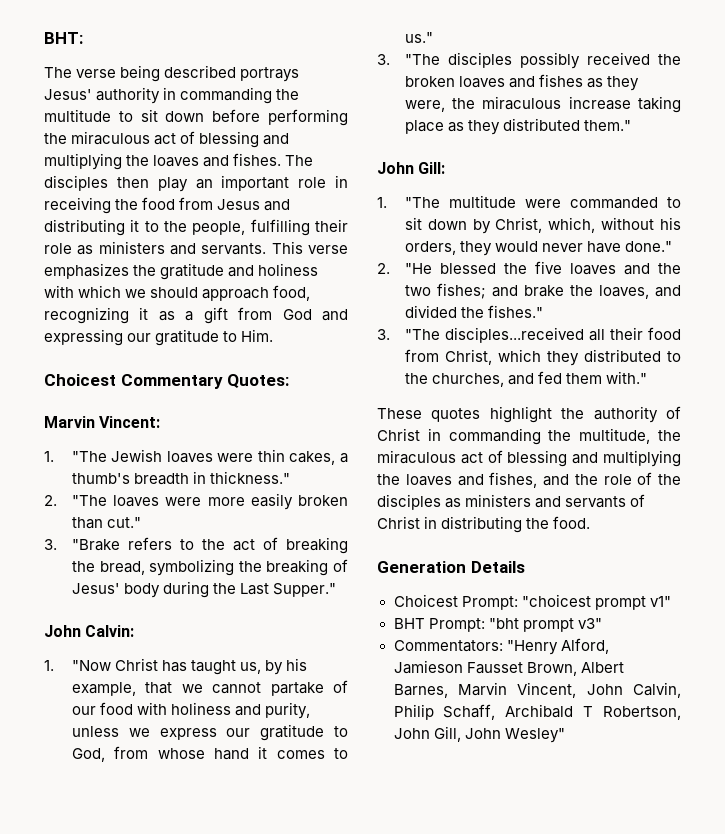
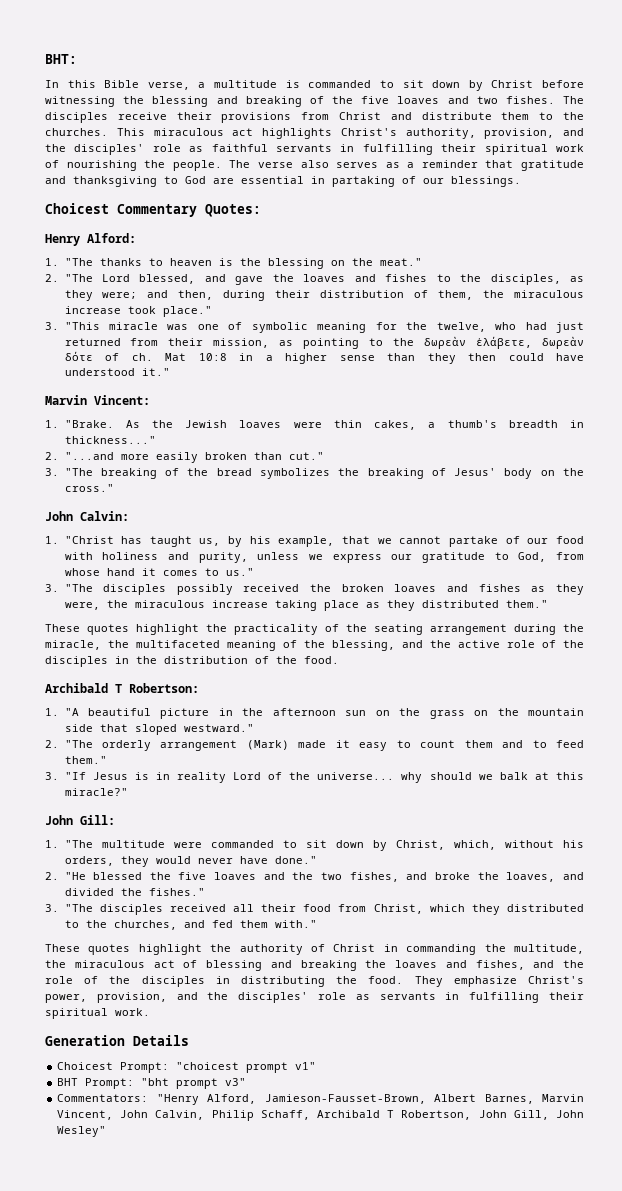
- The verse being described portrays Jesus' authority in commanding the multitude to sit down before performing the miraculous act of blessing and multiplying the loaves and fishes.
+ In this Bible verse, a multitude is commanded to sit down by Christ before witnessing the blessing and breaking of the five loaves and two fishes.
- The disciples then play an important role in receiving the food from Jesus and distributing it to the people, fulfilling their role as ministers and servants. This verse emphasizes the gratitude and holiness with which we should approach food, recognizing it as a gift from God and expressing our gratitude to Him.
+ The disciples receive their provisions from Christ and distribute them to the churches. This miraculous act highlights Christ's authority, provision, and the disciples' role as faithful servants in fulfilling their spiritual work of nourishing the people. The verse also serves as a reminder that gratitude and thanksgiving to God are essential in partaking of our blessings.
  Choicest Commentary Quotes:
+ Henry Alford:
+ 1. "The thanks to heaven is the blessing on the meat."
+ 2. "The Lord blessed, and gave the loaves and fishes to the disciples, as they were; and then, during their distribution of them, the miraculous increase took place."
+ 3. "This miracle was one of symbolic meaning for the twelve, who had just returned from their mission, as pointing to the δωρεὰν ἐλάβετε, δωρεὰν δότε of ch. Mat 10:8 in a higher sense than they then could have understood it."
- 1. "The Jewish loaves were thin cakes, a thumb's breadth in thickness."
- 2. "The loaves were more easily broken than cut."
+ 1. "Brake. As the Jewish loaves were thin cakes, a thumb's breadth in thickness..."
+ 2. "...and more easily broken than cut."
- 3. "Brake refers to the act of breaking the bread, symbolizing the breaking of Jesus' body during the Last Supper."
+ 3. "The breaking of the bread symbolizes the breaking of Jesus' body on the cross."
- 1. "Now Christ has taught us, by his example, that we cannot partake of our food with holiness and purity, unless we express our gratitude to God, from whose hand it comes to us."
+ 1. "Christ has taught us, by his example, that we cannot partake of our food with holiness and purity, unless we express our gratitude to God, from whose hand it comes to us."
+ These quotes highlight the practicality of the seating arrangement during the miracle, the multifaceted meaning of the blessing, and the active role of the disciples in the distribution of the food.
+ Archibald T Robertson:
+ 1. "A beautiful picture in the afternoon sun on the grass on the mountain side that sloped westward."
+ 2. "The orderly arrangement (Mark) made it easy to count them and to feed them."
+ 3. "If Jesus is in reality Lord of the universe... why should we balk at this miracle?"
- 2. "He blessed the five loaves and the two fishes; and brake the loaves, and divided the fishes."
+ 2. "He blessed the five loaves and the two fishes, and broke the loaves, and divided the fishes."
- 3. "The disciples...received all their food from Christ, which they distributed to the churches, and fed them with."
+ 3. "The disciples received all their food from Christ, which they distributed to the churches, and fed them with."
- These quotes highlight the authority of Christ in commanding the multitude, the miraculous act of blessing and multiplying the loaves and fishes, and the role of the disciples as ministers and servants of Christ in distributing the food.
+ These quotes highlight the authority of Christ in commanding the multitude, the miraculous act of blessing and breaking the loaves and fishes, and the role of the disciples in distributing the food. They emphasize Christ's power, provision, and the disciples' role as servants in fulfilling their spiritual work.
- Commentators: "Henry Alford, Jamieson Fausset Brown, Albert Barnes, Marvin Vincent, John Calvin, Philip Schaff, Archibald T Robertson, John Gill, John Wesley"
+ Commentators: "Henry Alford, Jamieson-Fausset-Brown, Albert Barnes, Marvin Vincent, John Calvin, Philip Schaff, Archibald T Robertson, John Gill, John Wesley"

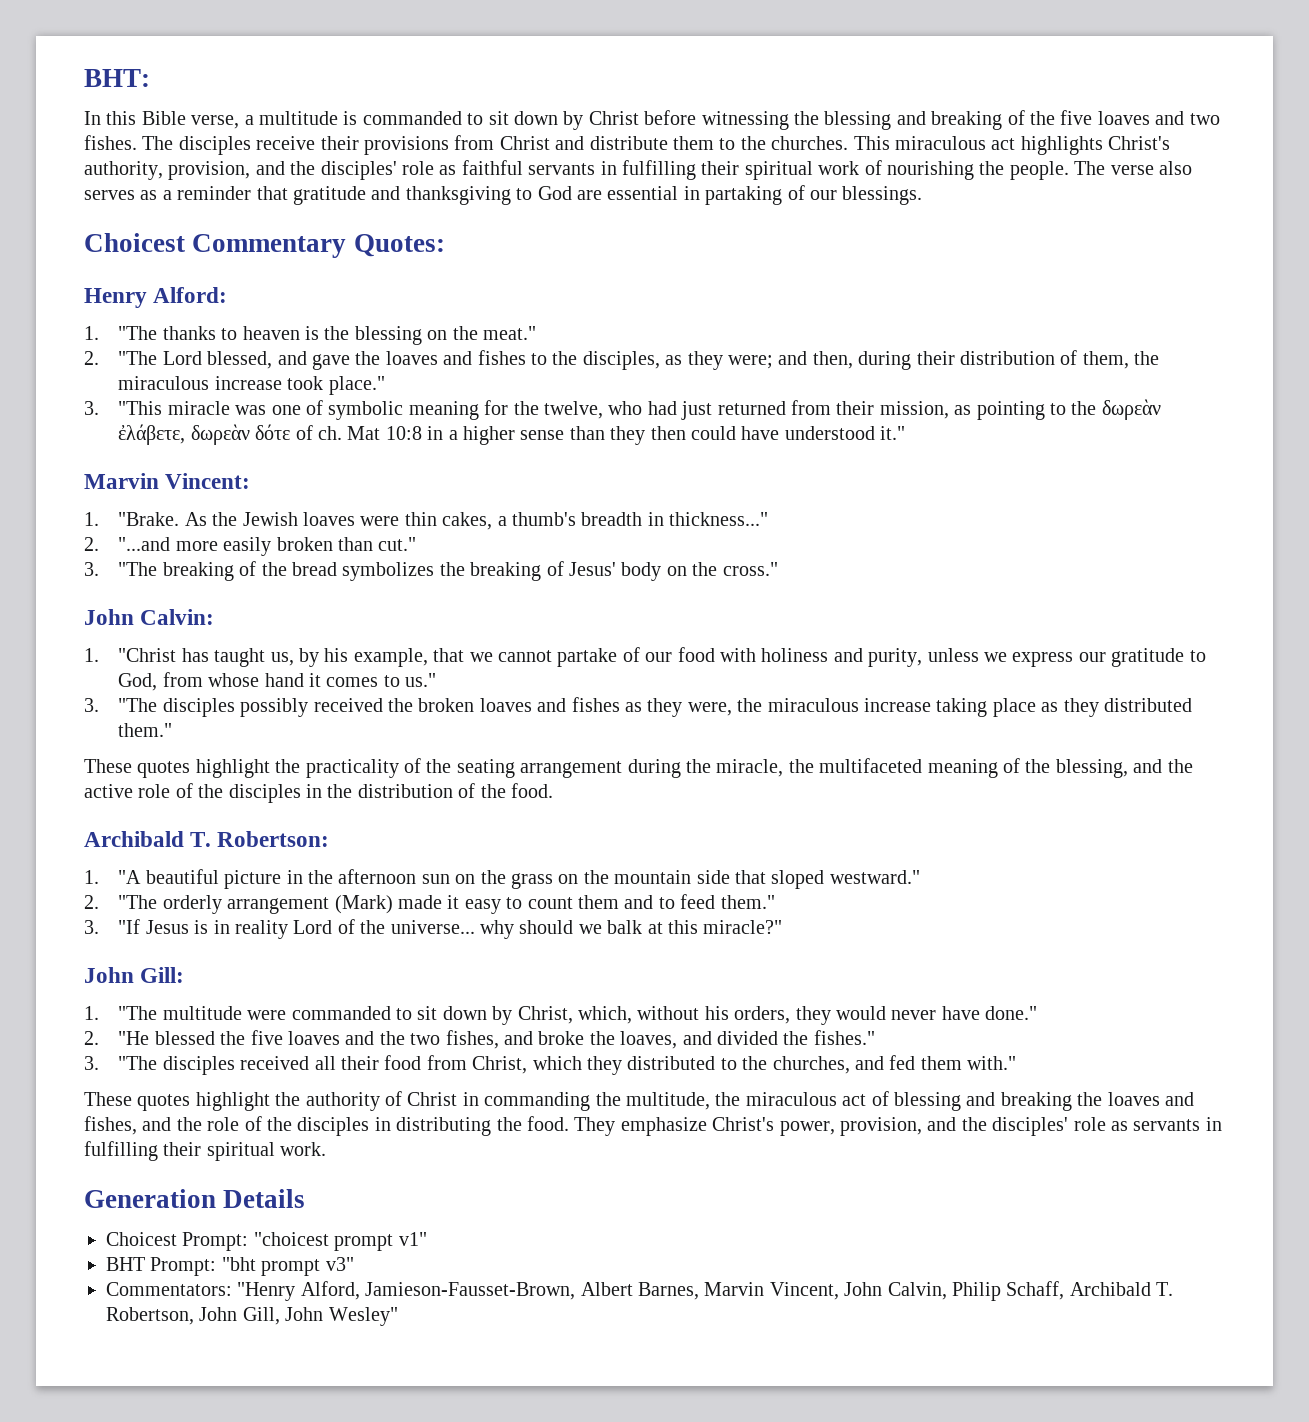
- Archibald T Robertson:
+ Archibald T. Robertson:
- Commentators: "Henry Alford, Jamieson-Fausset-Brown, Albert Barnes, Marvin Vincent, John Calvin, Philip Schaff, Archibald T Robertson, John Gill, John Wesley"
+ Commentators: "Henry Alford, Jamieson-Fausset-Brown, Albert Barnes, Marvin Vincent, John Calvin, Philip Schaff, Archibald T. Robertson, John Gill, John Wesley"

